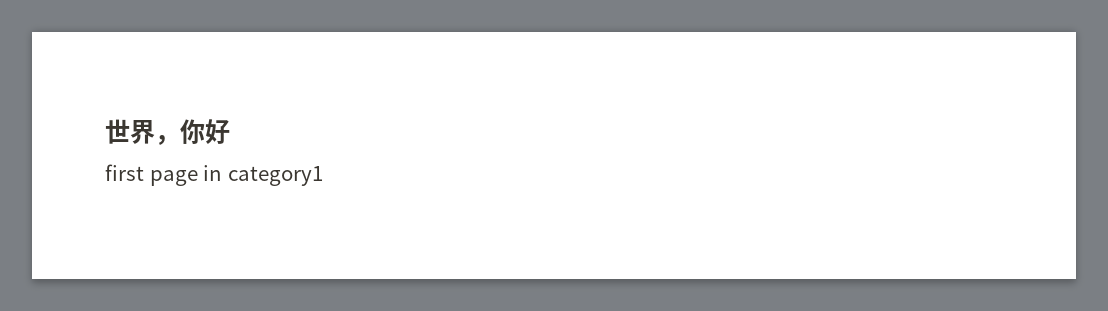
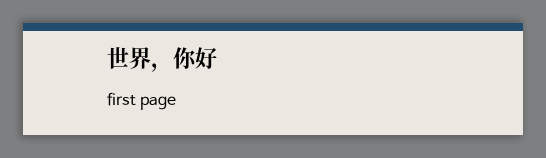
- first page in category1
+ first page

